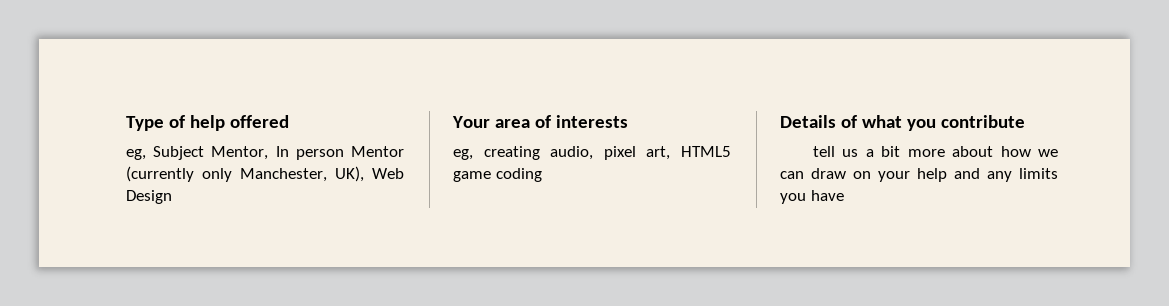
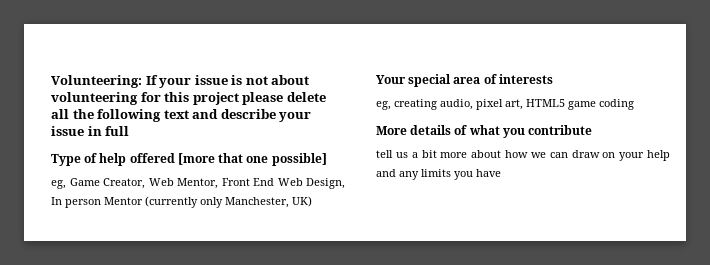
- Type of help offered
- eg, Subject Mentor, In person Mentor (currently only Manchester, UK), Web Design
+ Volunteering: If your issue is not about volunteering for this project please delete all the following text and describe your issue in full
+ Type of help offered [more that one possible]
+ eg, Game Creator, Web Mentor, Front End Web Design, In person Mentor (currently only Manchester, UK)
- Your area of interests
+ Your special area of interests
- Details of what you contribute
+ More details of what you contribute

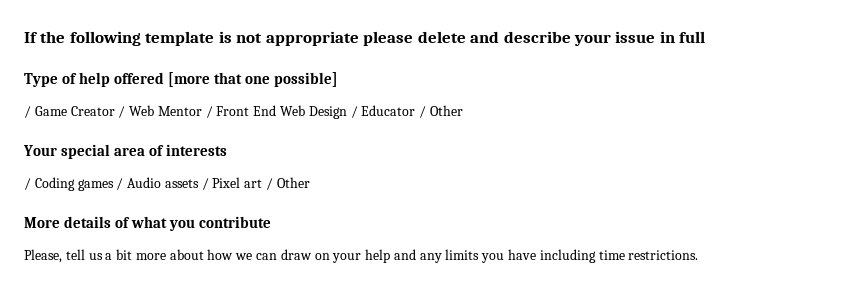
- Volunteering: If your issue is not about volunteering for this project please delete all the following text and describe your issue in full
+ If the following template is not appropriate please delete and describe your issue in full
- eg, Game Creator, Web Mentor, Front End Web Design, In person Mentor (currently only Manchester, UK)
+ / Game Creator / Web Mentor / Front End Web Design / Educator / Other
- eg, creating audio, pixel art, HTML5 game coding
+ / Coding games / Audio assets / Pixel art / Other
- tell us a bit more about how we can draw on your help and any limits you have
+ Please, tell us a bit more about how we can draw on your help and any limits you have including time restrictions.

